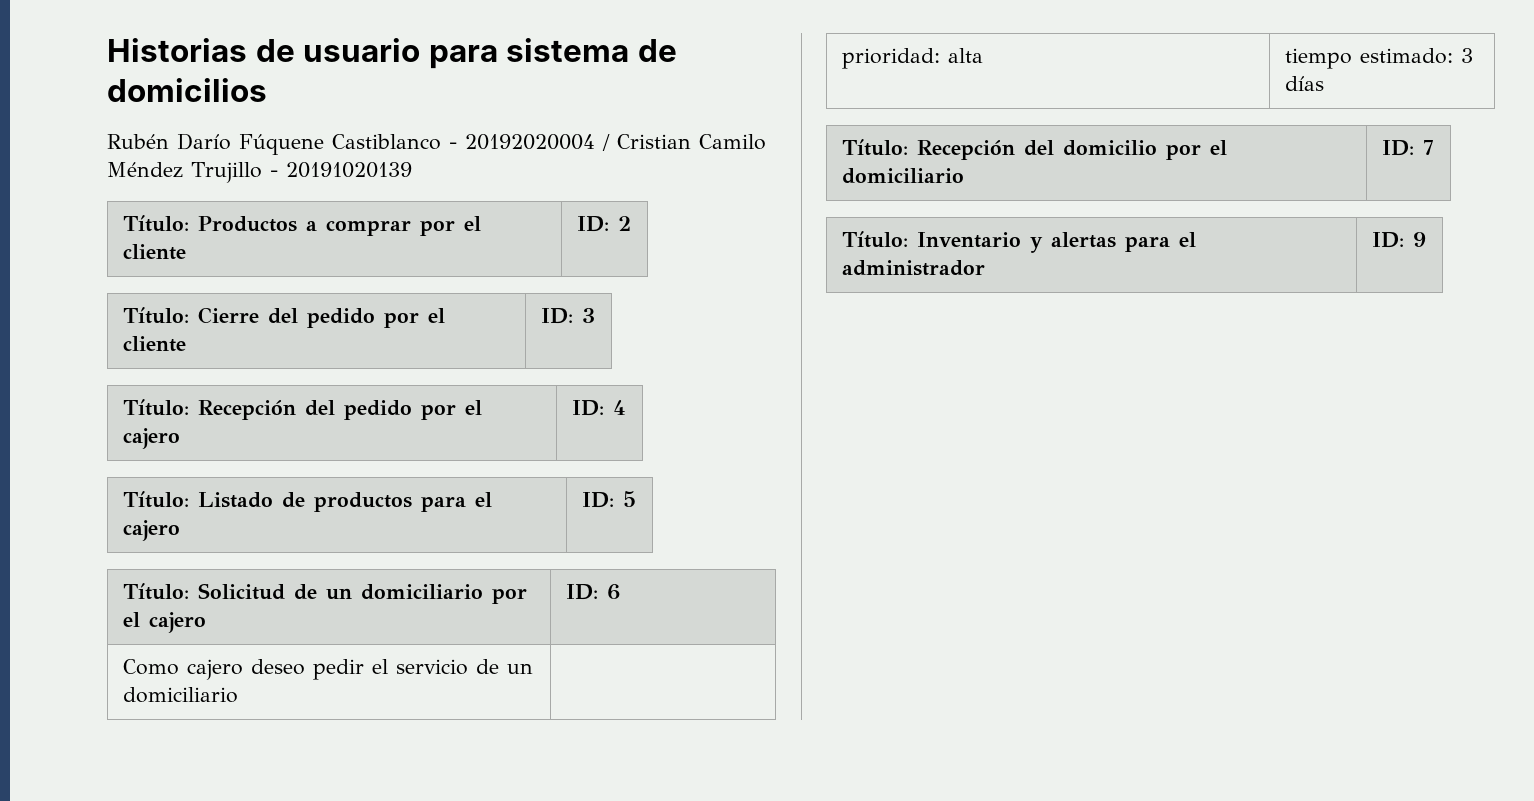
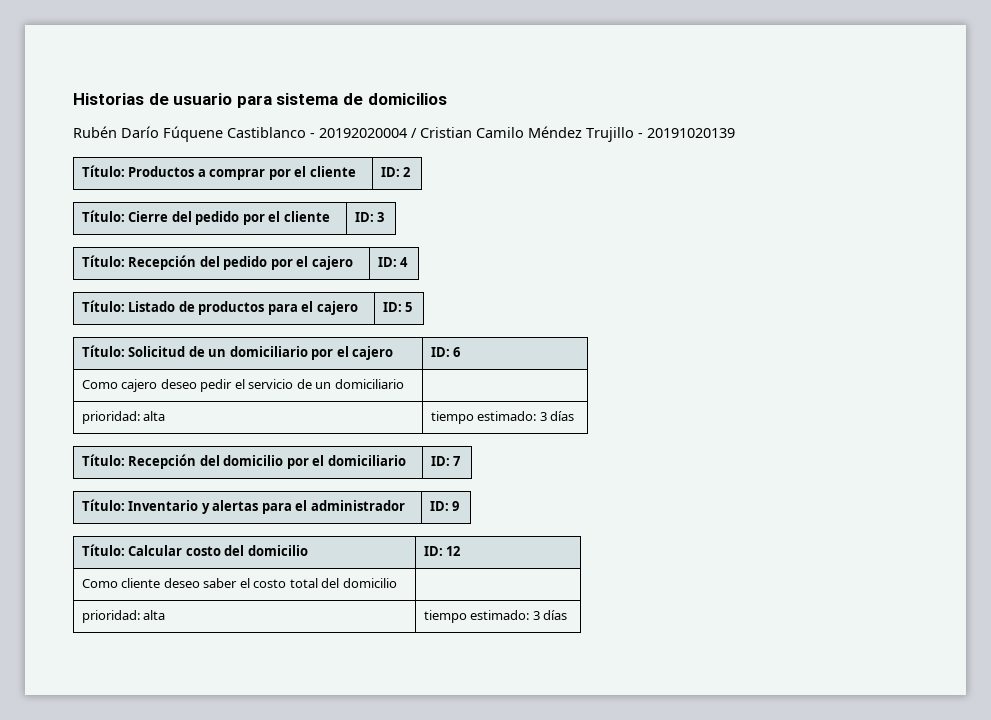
+ Título: Calcular costo del domicilio | ID: 12
+ Como cliente deseo saber el costo total del domicilio |
+ prioridad: alta | tiempo estimado: 3 días

